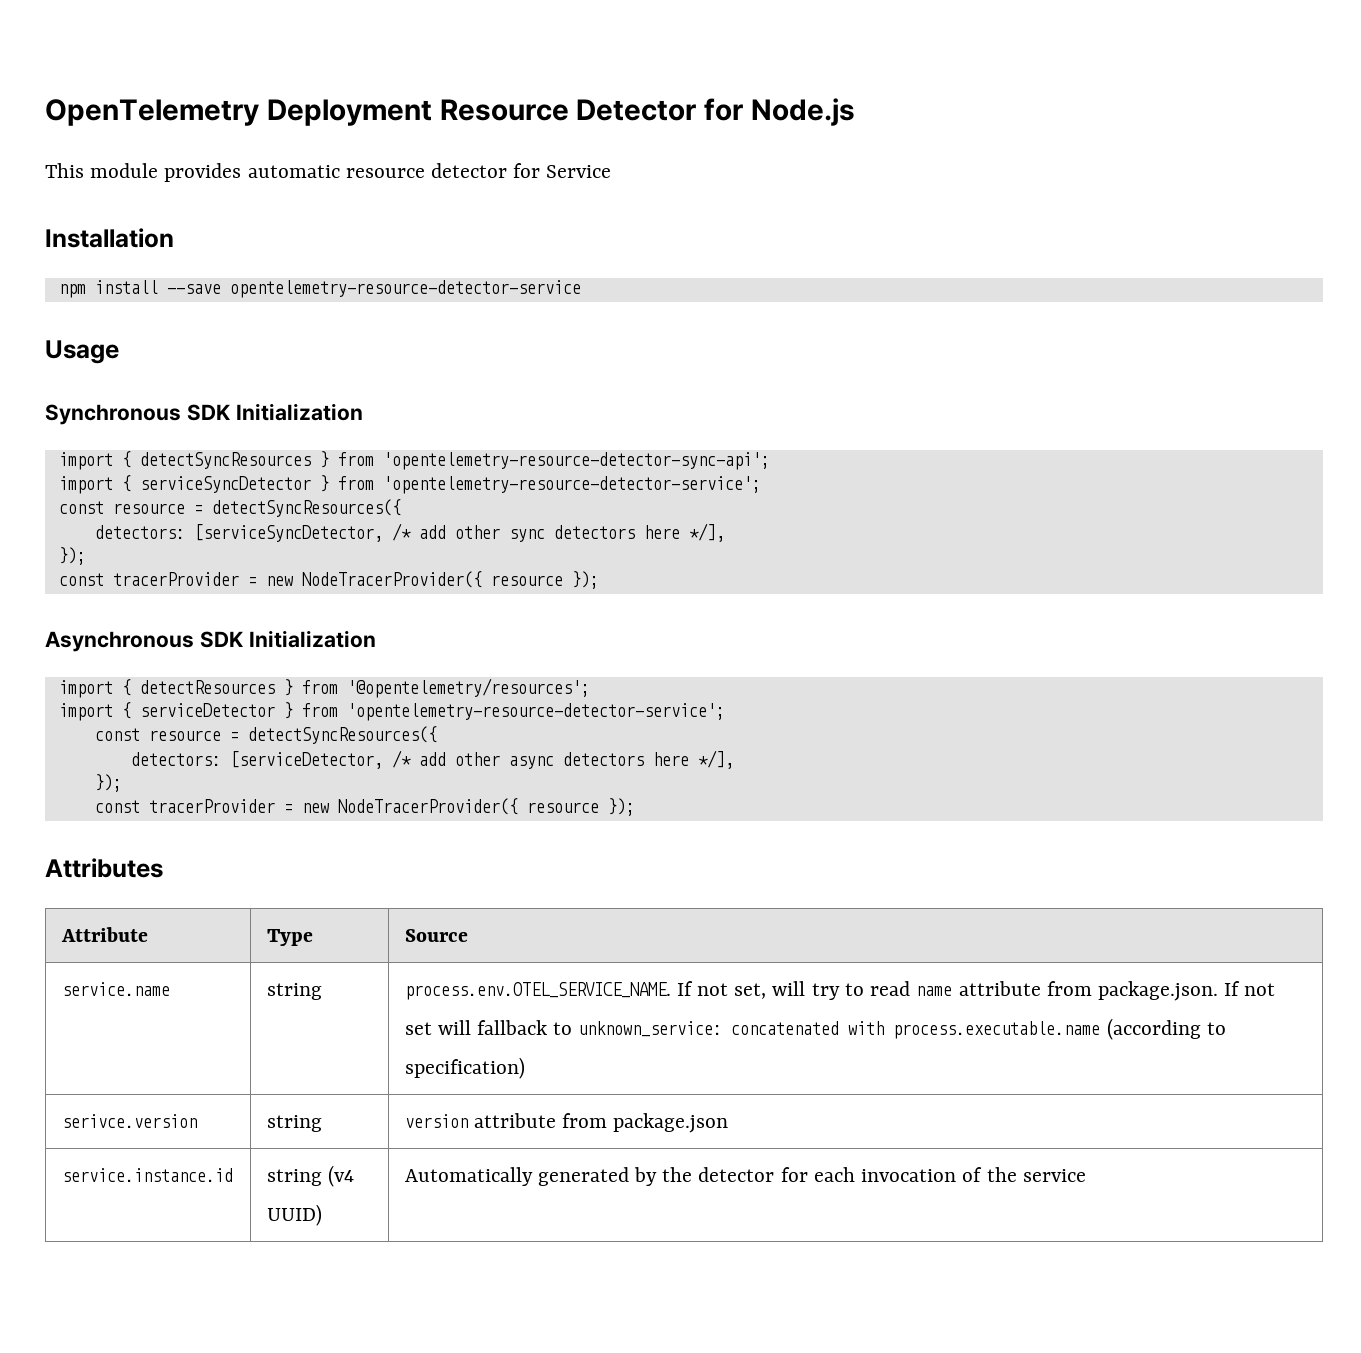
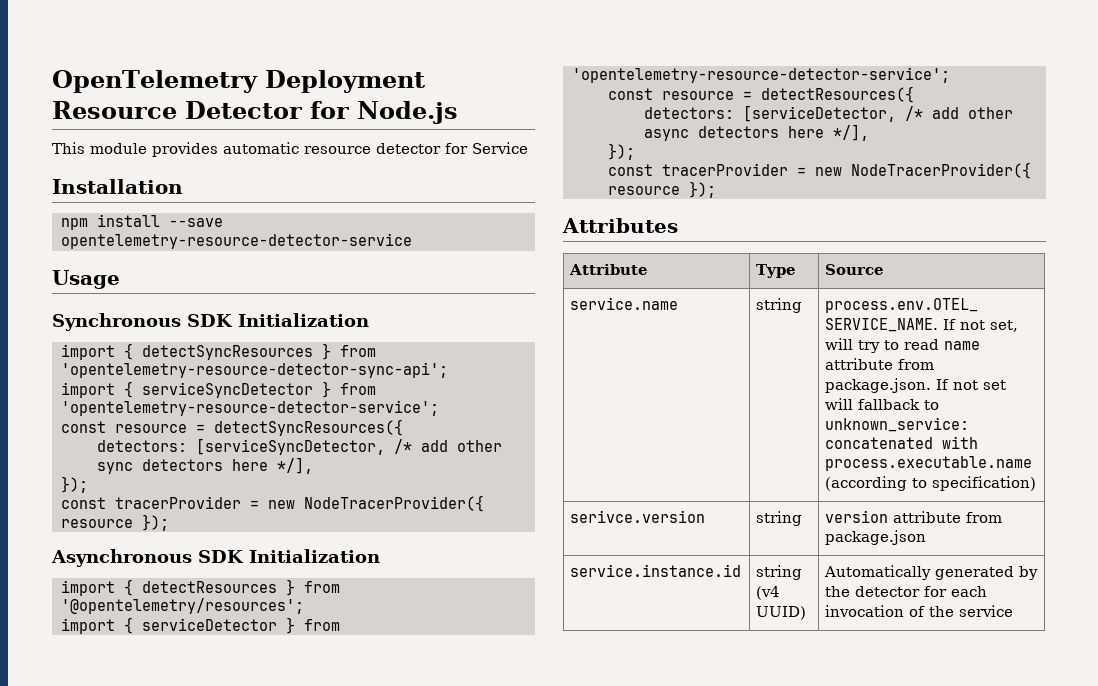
  import { serviceDetector } from 'opentelemetry-resource-detector-service';
- const resource = detectSyncResources({
+ const resource = detectResources({

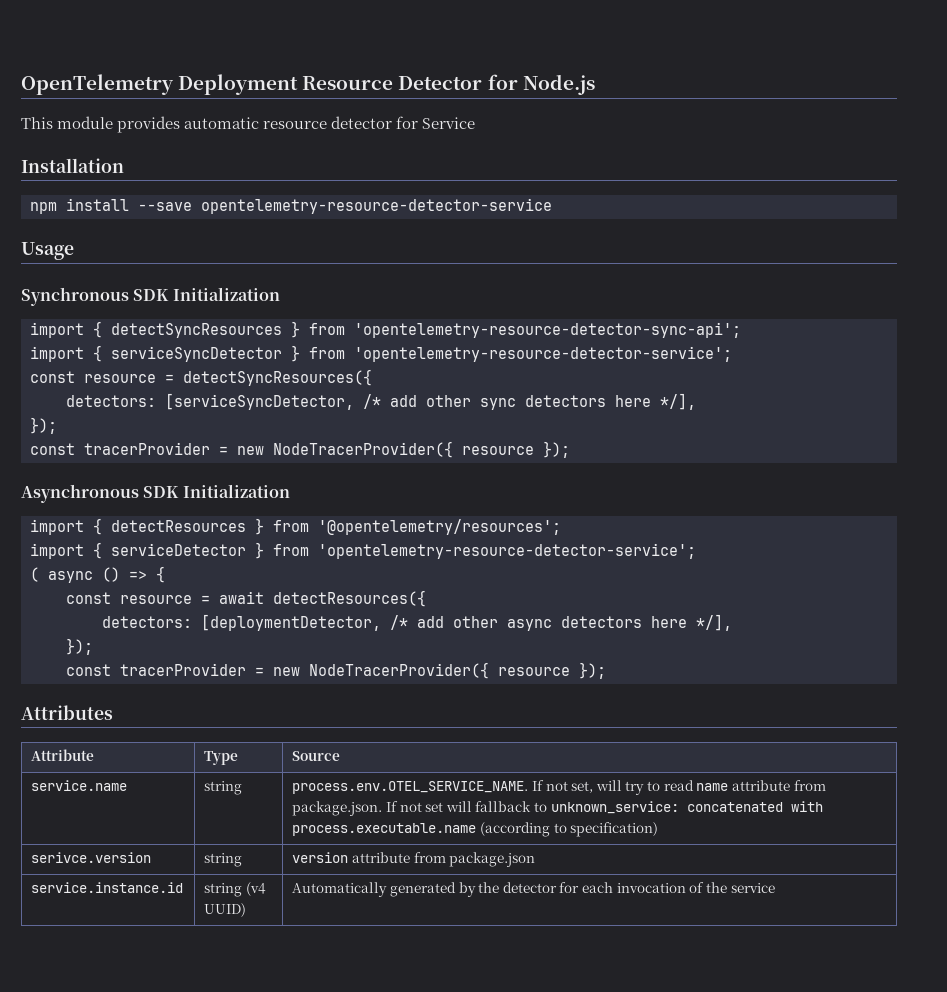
- const resource = detectResources({
+ ( async () => {
+ const resource = await detectResources({
- detectors: [serviceDetector, /* add other async detectors here */],
+ detectors: [deploymentDetector, /* add other async detectors here */],

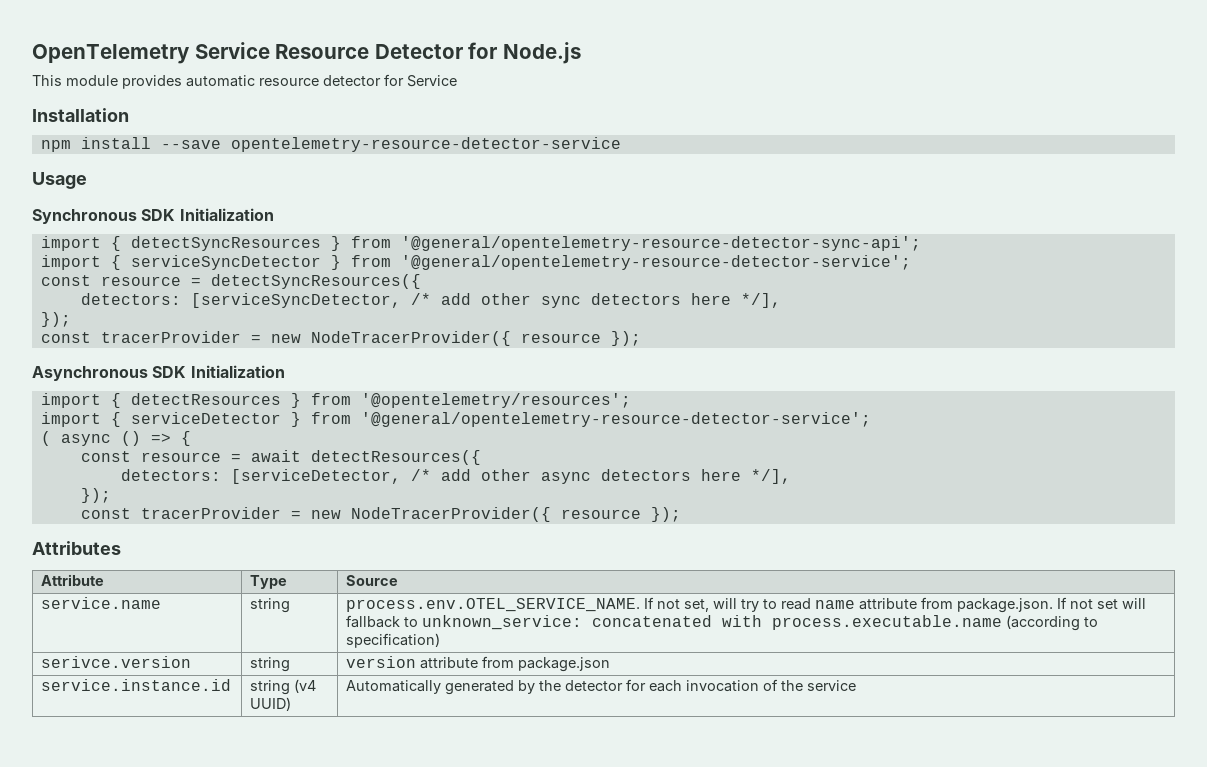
- OpenTelemetry Deployment Resource Detector for Node.js
+ OpenTelemetry Service Resource Detector for Node.js
- import { detectSyncResources } from 'opentelemetry-resource-detector-sync-api';
+ import { detectSyncResources } from '@general/opentelemetry-resource-detector-sync-api';
- import { serviceSyncDetector } from 'opentelemetry-resource-detector-service';
+ import { serviceSyncDetector } from '@general/opentelemetry-resource-detector-service';
- import { serviceDetector } from 'opentelemetry-resource-detector-service';
+ import { serviceDetector } from '@general/opentelemetry-resource-detector-service';
- detectors: [deploymentDetector, /* add other async detectors here */],
+ detectors: [serviceDetector, /* add other async detectors here */],

